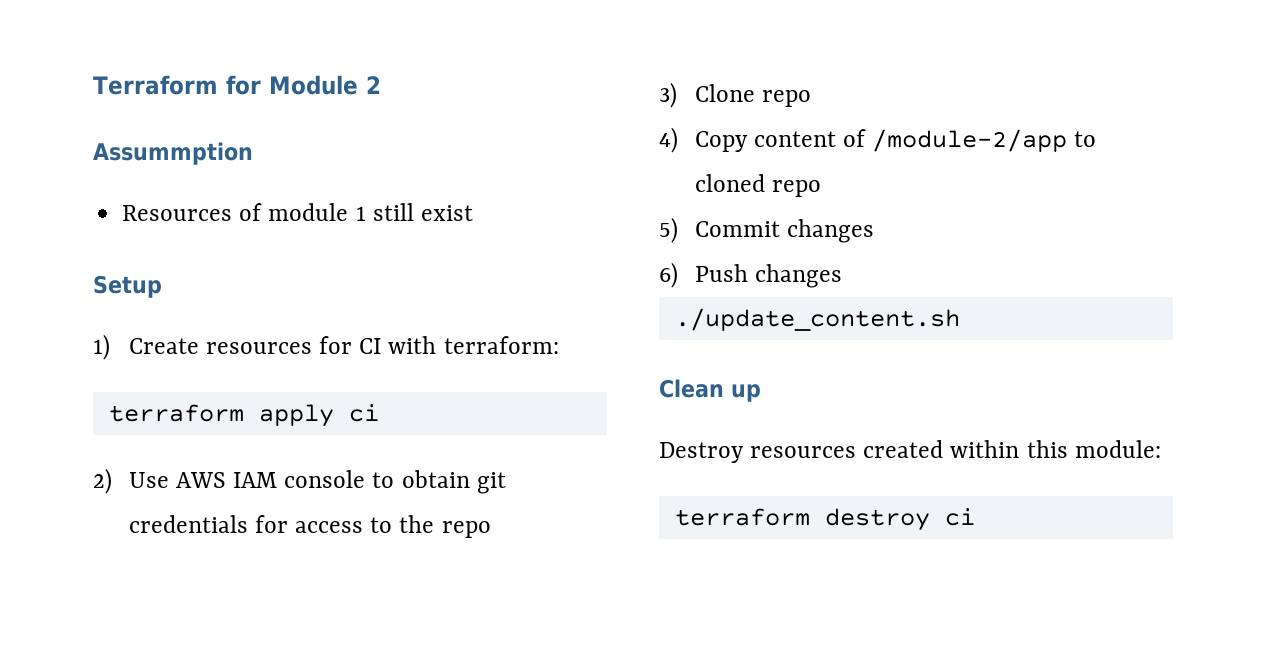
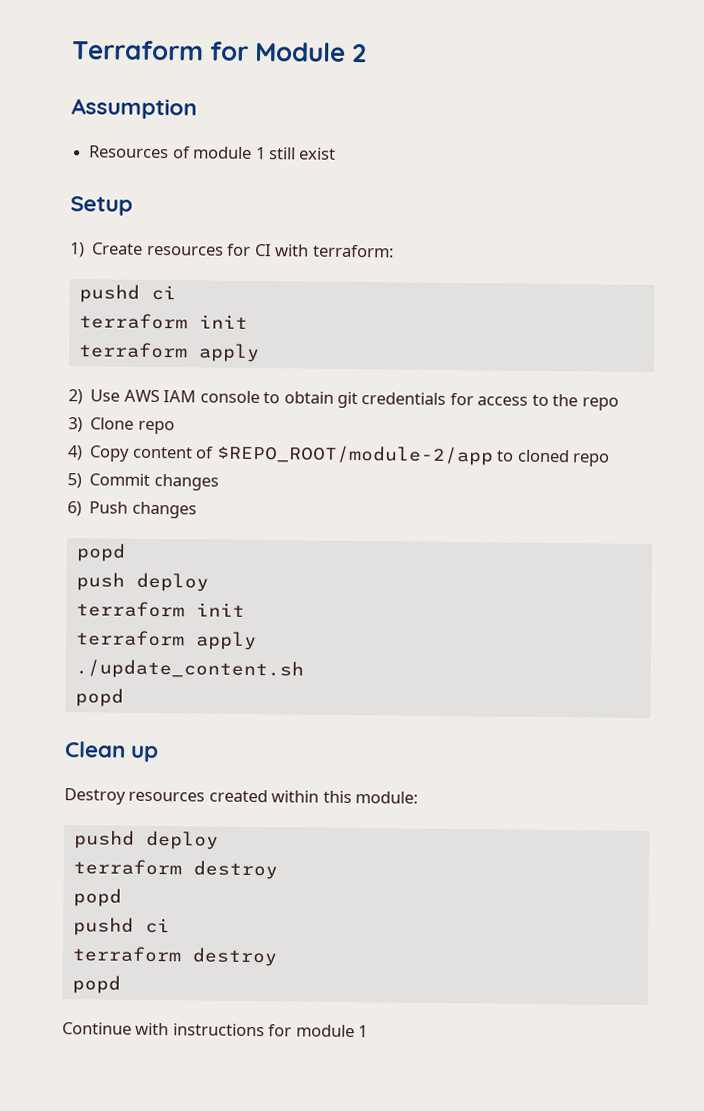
- Assummption
+ Assumption
  1) Create resources for CI with terraform:
- terraform apply ci
+ pushd ci
+ terraform init
+ terraform apply
- 4) Copy content of /module-2/app to cloned repo
+ 4) Copy content of $REPO_ROOT/module-2/app to cloned repo
  6) Push changes
+ popd
+ push deploy
+ terraform init
+ terraform apply
  ./update_content.sh
+ popd
- terraform destroy ci
+ pushd deploy
+ terraform destroy
+ popd
+ pushd ci
+ terraform destroy
+ popd
+ Continue with instructions for module 1

